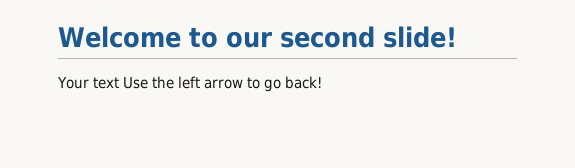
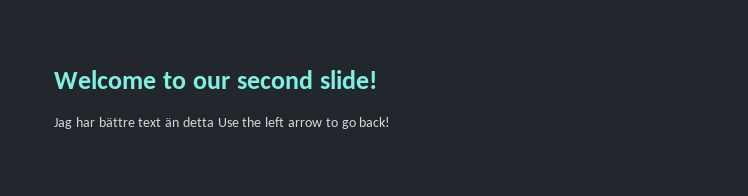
- Your text Use the left arrow to go back!
+ Jag har bättre text än detta Use the left arrow to go back!

